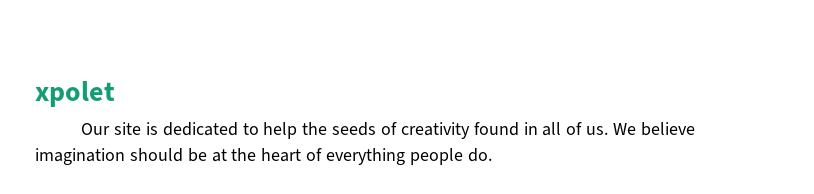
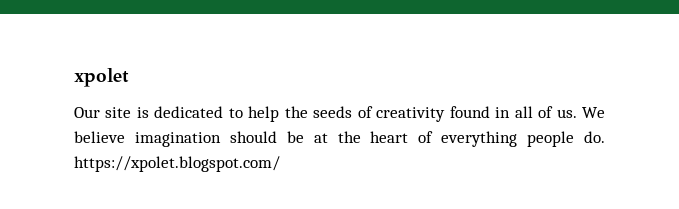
- We believe imagination should be at the heart of everything people do.
+ We believe imagination should be at the heart of everything people do. https://xpolet.blogspot.com/

